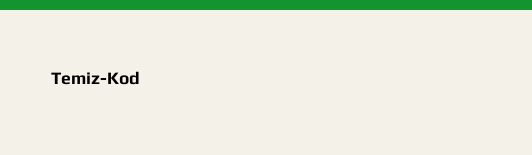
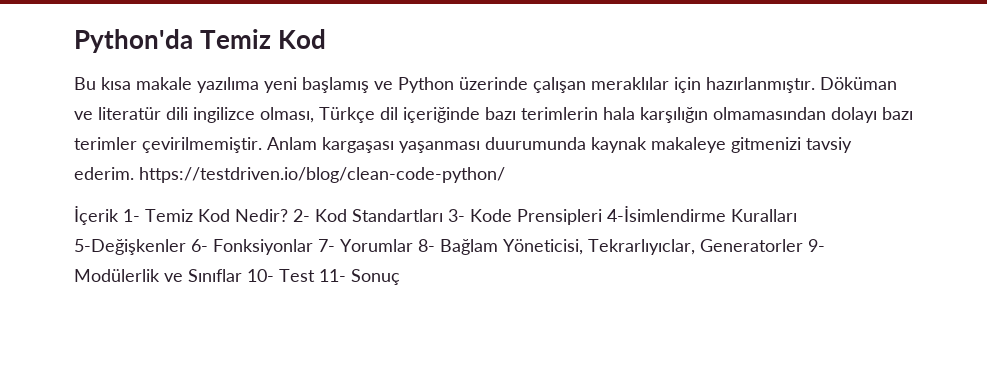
- Temiz-Kod
+ Python'da Temiz Kod
+ Bu kısa makale yazılıma yeni başlamış ve Python üzerinde çalışan meraklılar için hazırlanmıştır. Döküman ve literatür dili ingilizce olması, Türkçe dil içeriğinde bazı terimlerin hala karşılığın olmamasından dolayı bazı terimler çevirilmemiştir. Anlam kargaşası yaşanması duurumunda kaynak makaleye gitmenizi tavsiy ederim. https://testdriven.io/blog/clean-code-python/
+ İçerik 1- Temiz Kod Nedir? 2- Kod Standartları 3- Kode Prensipleri 4-İsimlendirme Kuralları 5-Değişkenler 6- Fonksiyonlar 7- Yorumlar 8- Bağlam Yöneticisi, Tekrarlıyıclar, Generatorler 9- Modülerlik ve Sınıflar 10- Test 11- Sonuç

